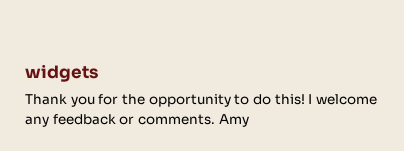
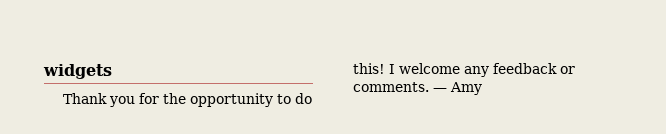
- Amy
+ — Amy

